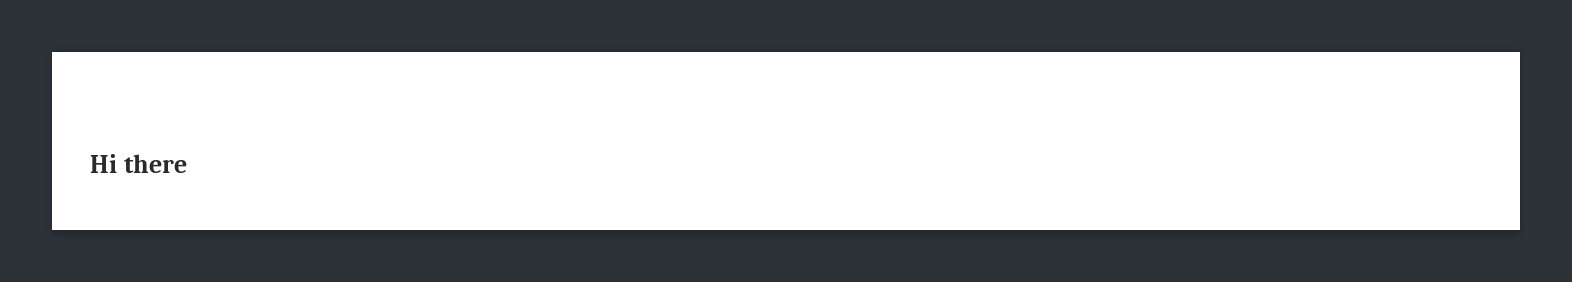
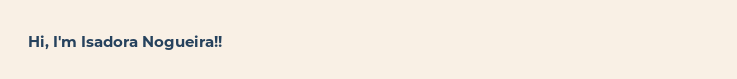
- Hi there
+ Hi, I'm Isadora Nogueira!!

